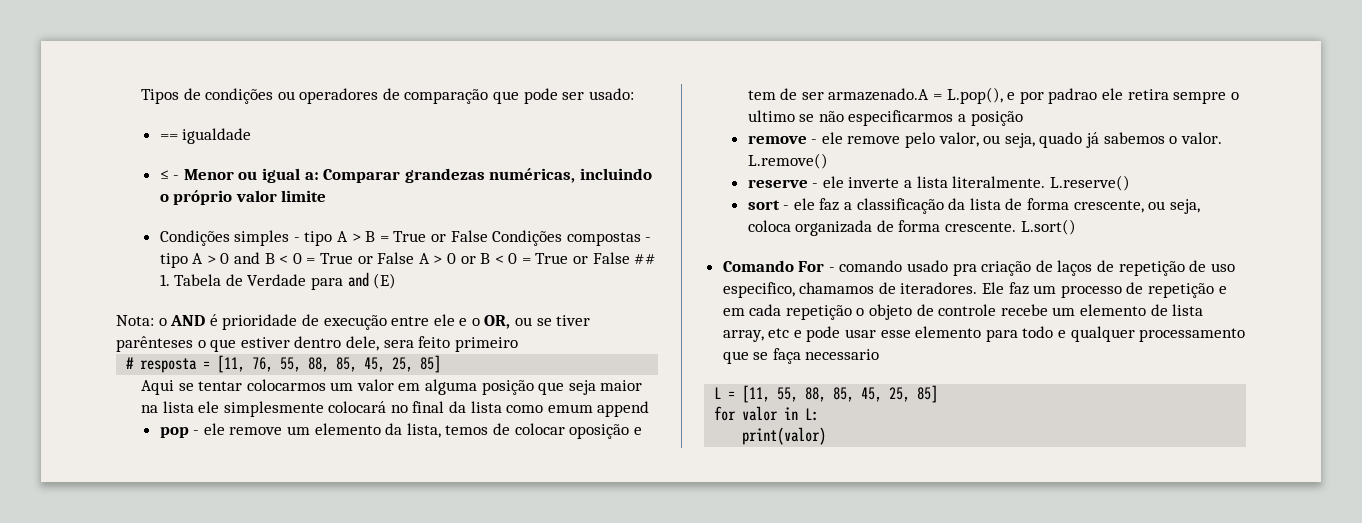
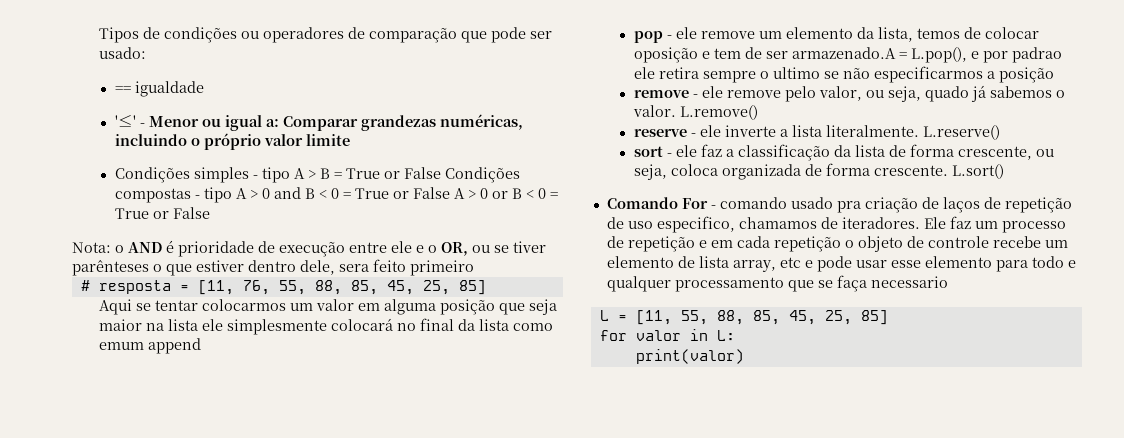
- ≤ - Menor ou igual a: Comparar grandezas numéricas, incluindo o próprio valor limite
+ '≤' - Menor ou igual a: Comparar grandezas numéricas, incluindo o próprio valor limite
- Condições simples - tipo A > B = True or False Condições compostas - tipo A > 0 and B < 0 = True or False A > 0 or B < 0 = True or False ## 1. Tabela de Verdade para and (E)
+ Condições simples - tipo A > B = True or False Condições compostas - tipo A > 0 and B < 0 = True or False A > 0 or B < 0 = True or False

